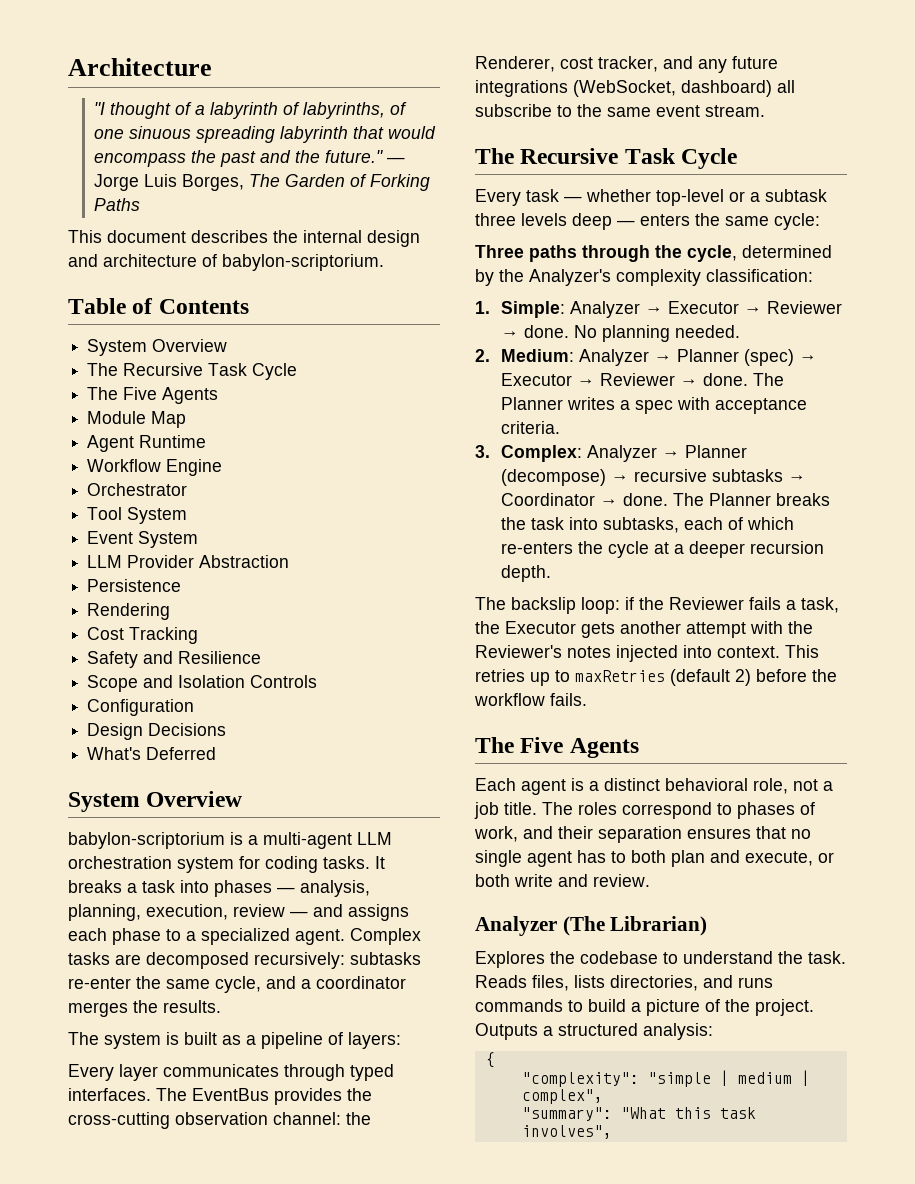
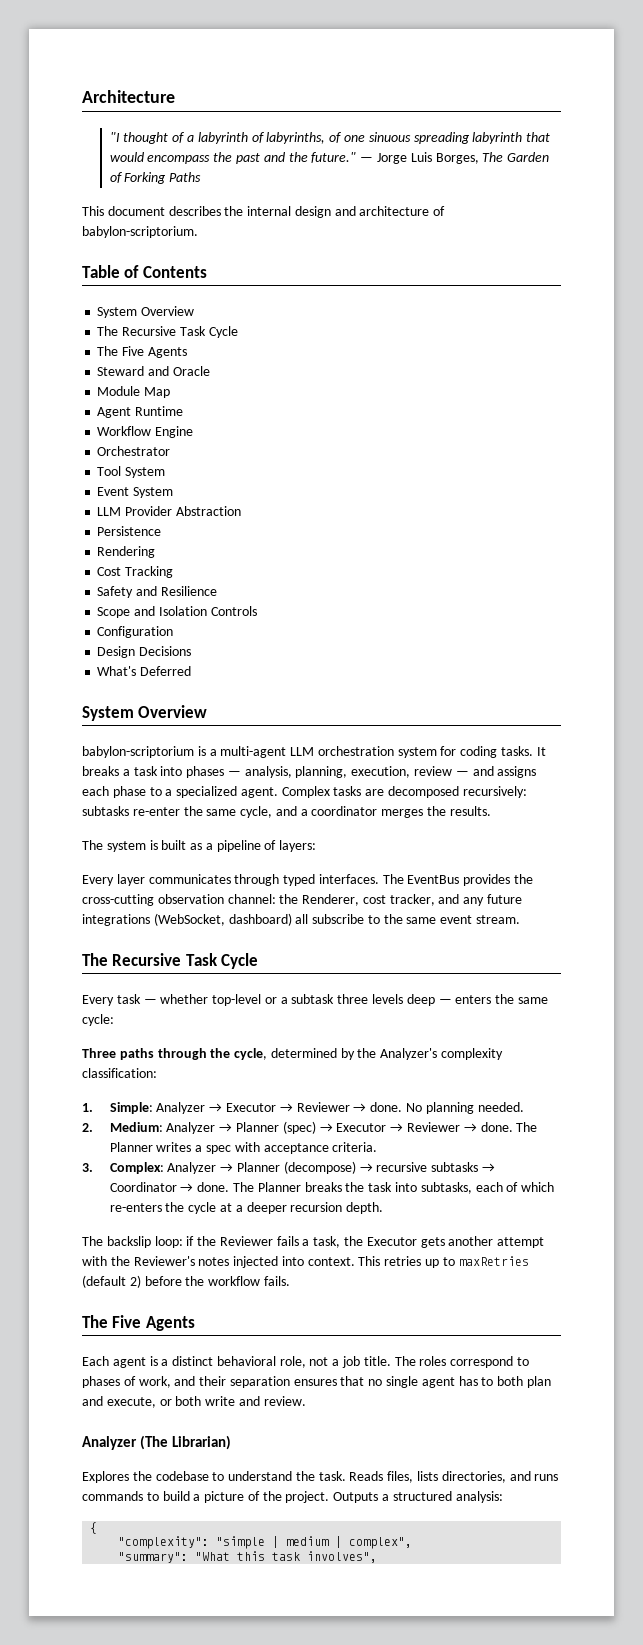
+ Steward and Oracle

